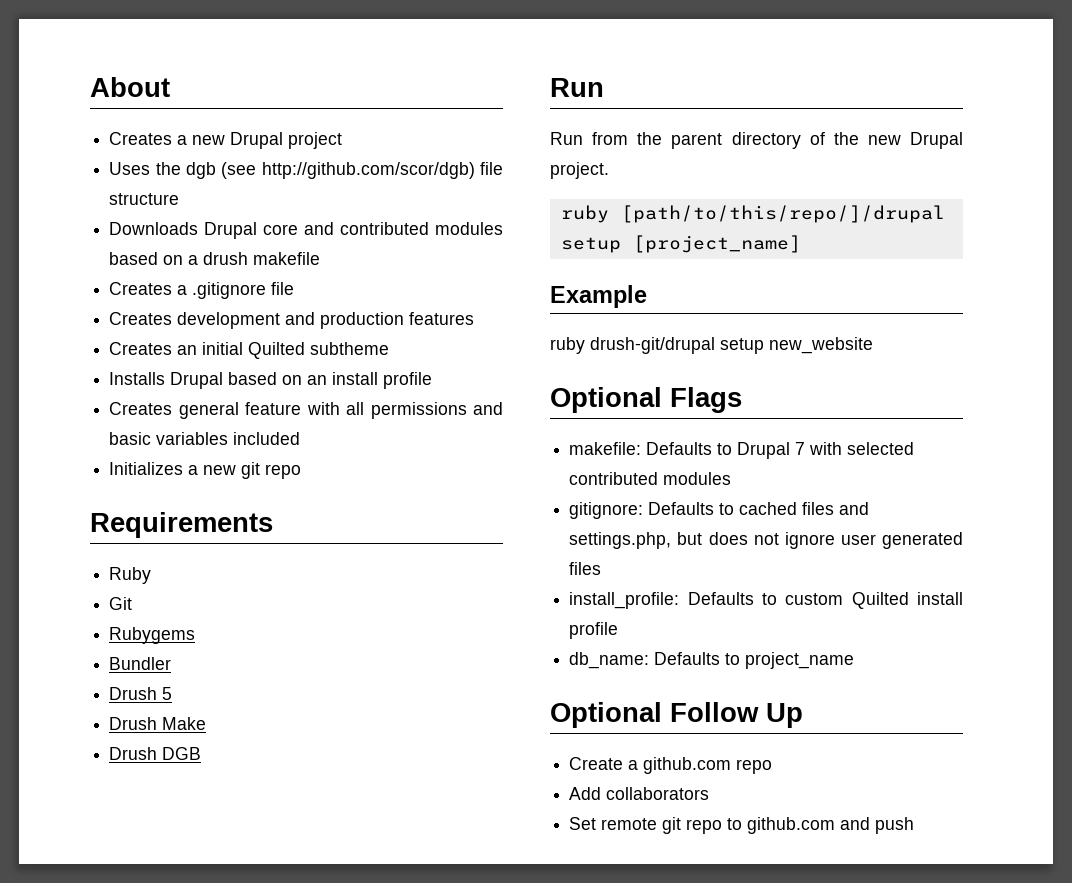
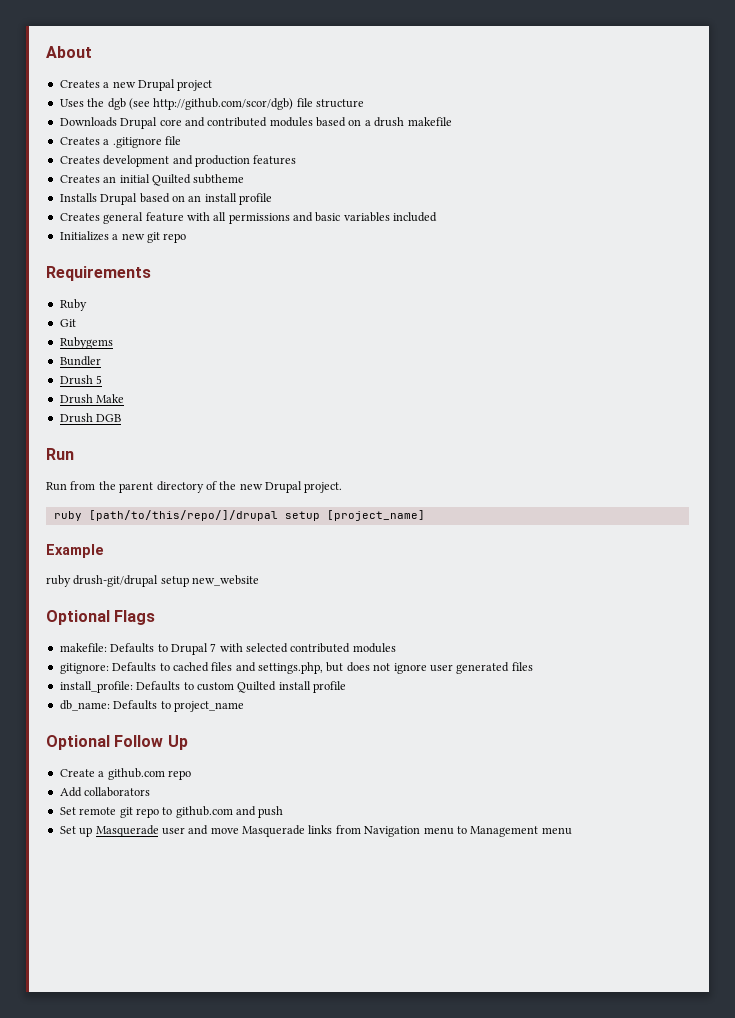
+ Set up Masquerade user and move Masquerade links from Navigation menu to Management menu

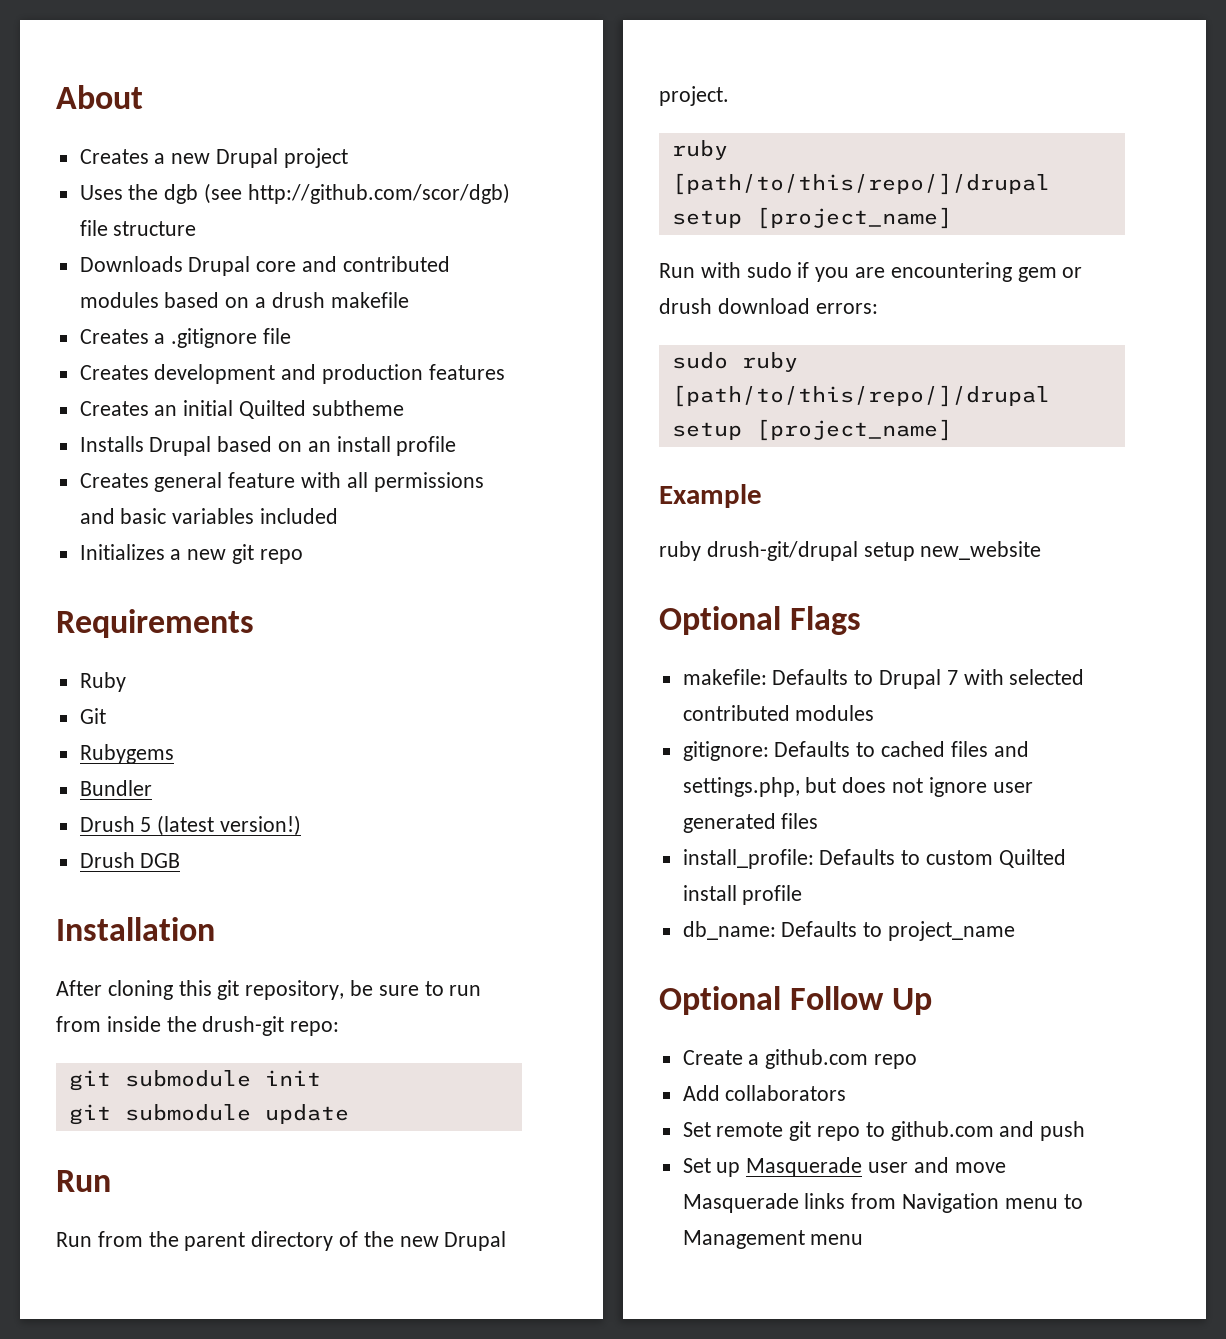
- Drush 5
- Drush Make
+ Drush 5 (latest version!)
+ Installation
+ After cloning this git repository, be sure to run from inside the drush-git repo:
+ git submodule init
+ git submodule update
+ Run with sudo if you are encountering gem or drush download errors:
+ sudo ruby [path/to/this/repo/]/drupal setup [project_name]

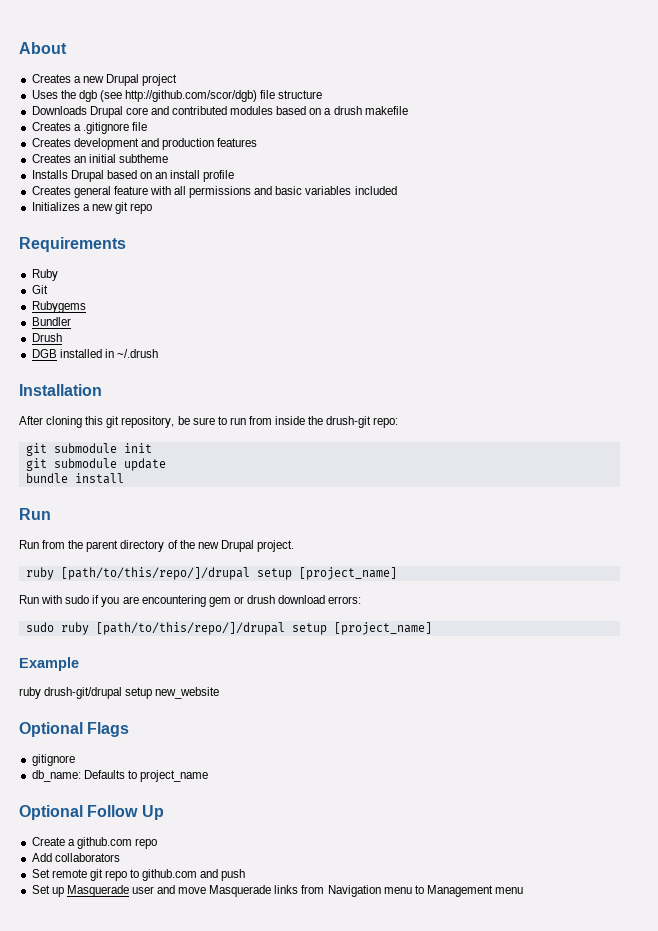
- Creates an initial Quilted subtheme
+ Creates an initial subtheme
- Drush 5 (latest version!)
- Drush DGB
+ Drush
+ DGB installed in ~/.drush
+ bundle install
- makefile: Defaults to Drupal 7 with selected contributed modules
- gitignore: Defaults to cached files and settings.php, but does not ignore user generated files
- install_profile: Defaults to custom Quilted install profile
+ gitignore

